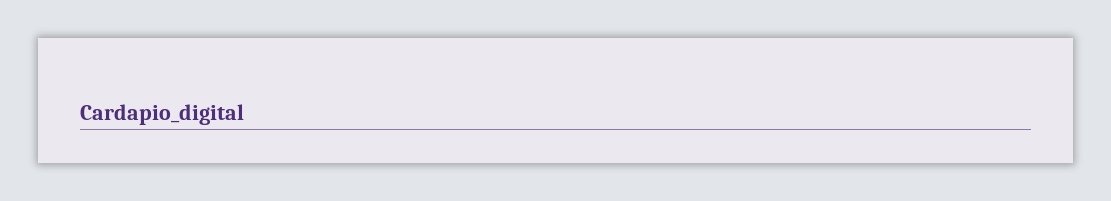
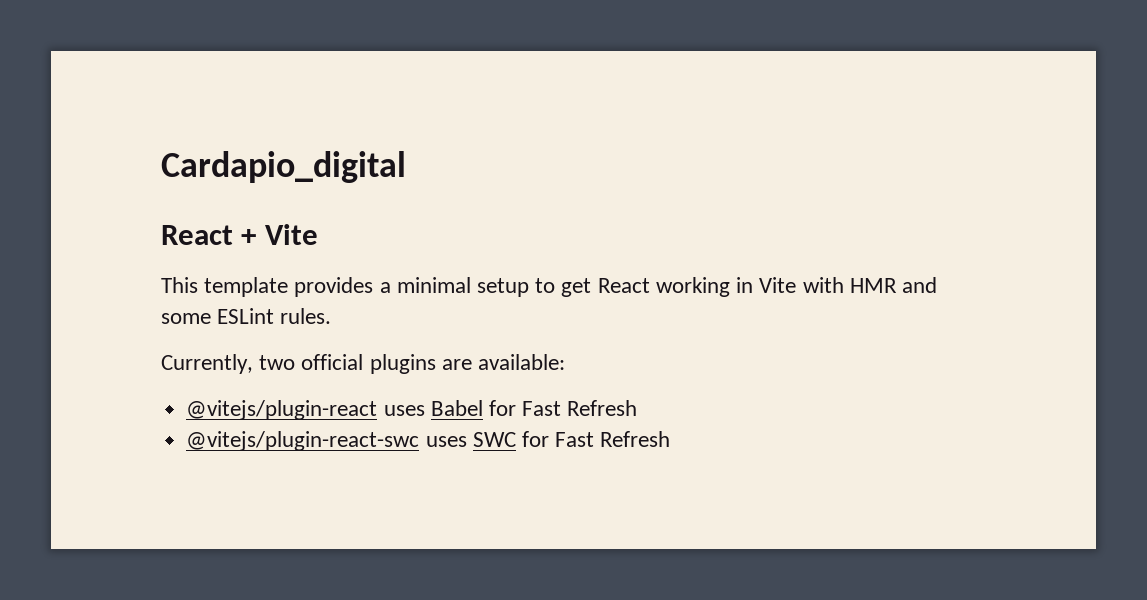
+ React + Vite
+ This template provides a minimal setup to get React working in Vite with HMR and some ESLint rules.
+ Currently, two official plugins are available:
+ @vitejs/plugin-react uses Babel for Fast Refresh
+ @vitejs/plugin-react-swc uses SWC for Fast Refresh

